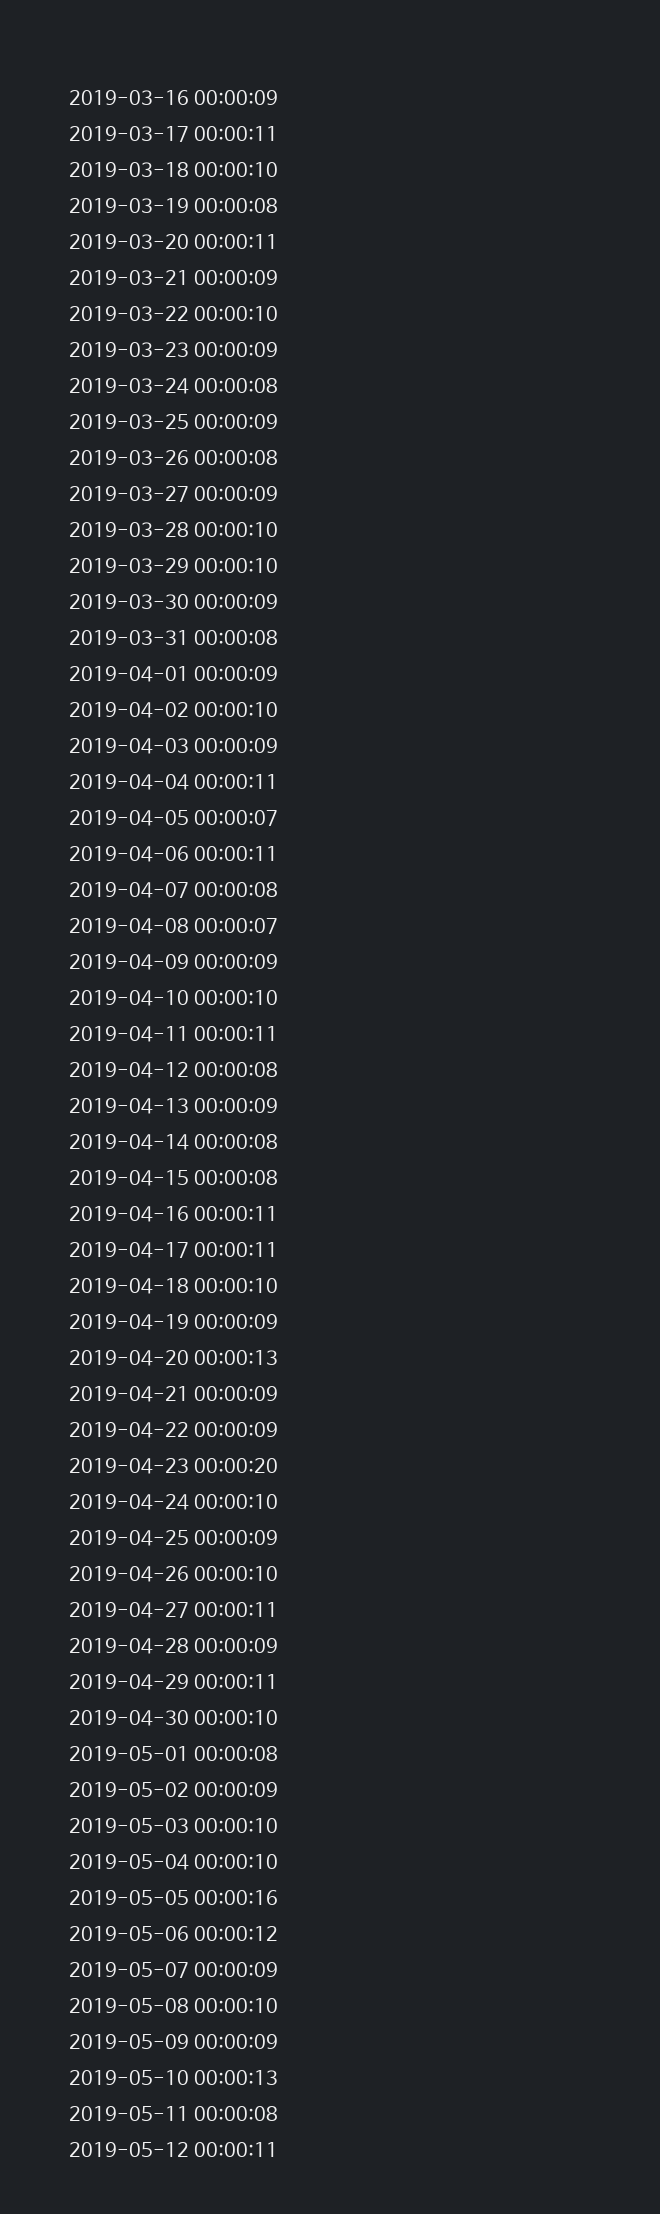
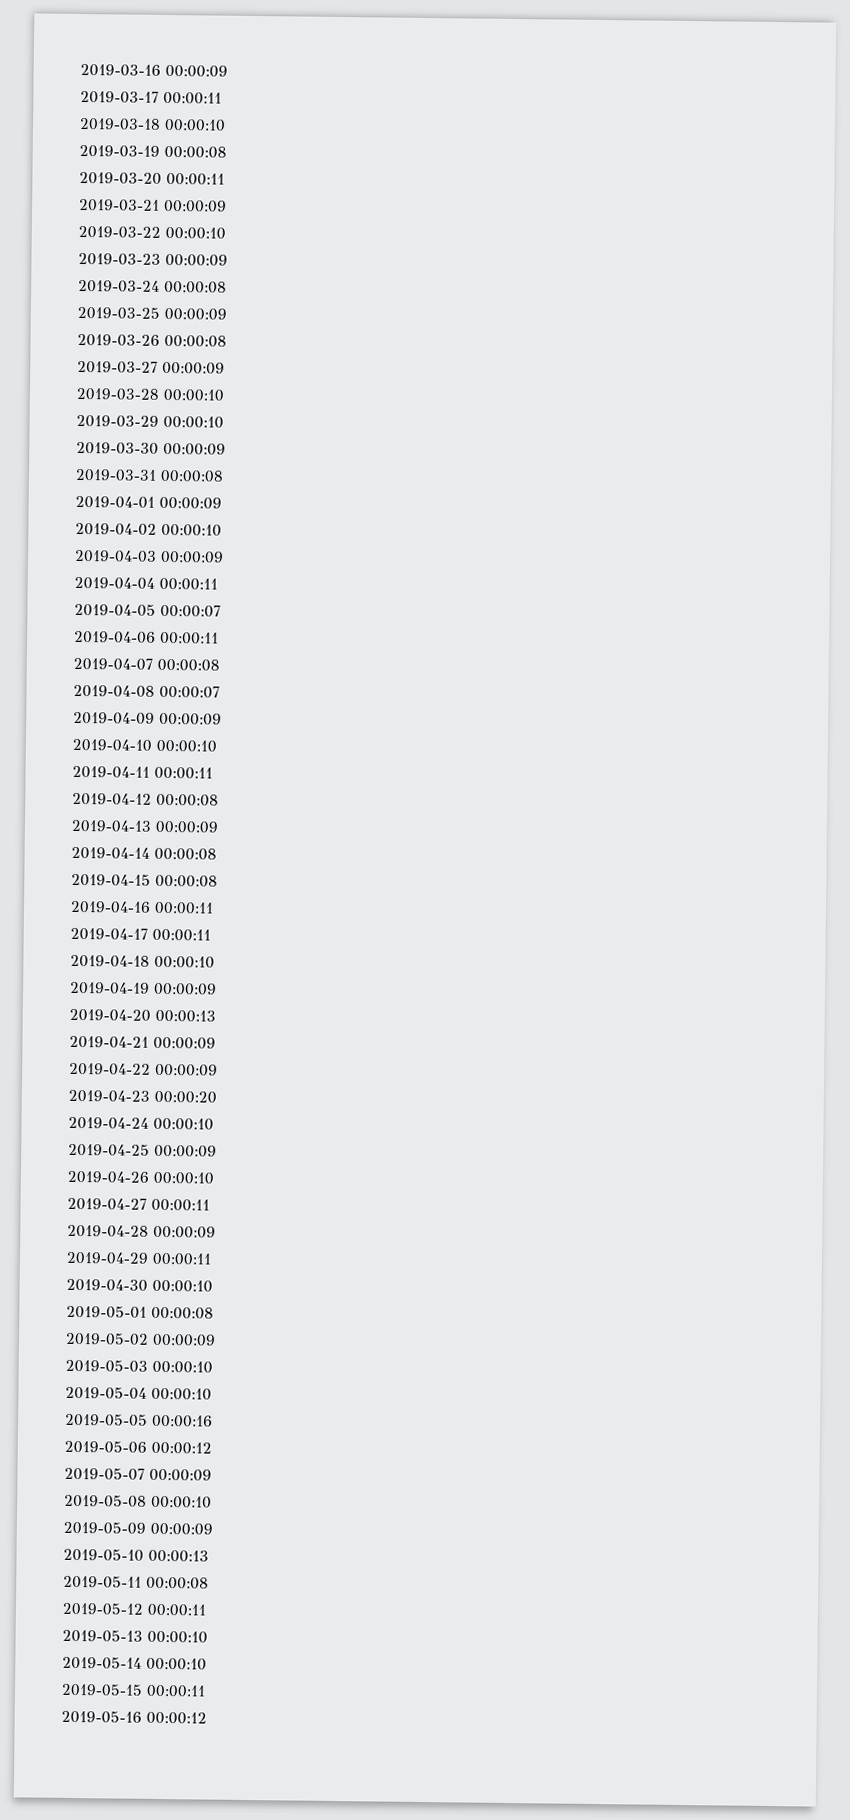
+ 2019-05-13 00:00:10
+ 2019-05-14 00:00:10
+ 2019-05-15 00:00:11
+ 2019-05-16 00:00:12

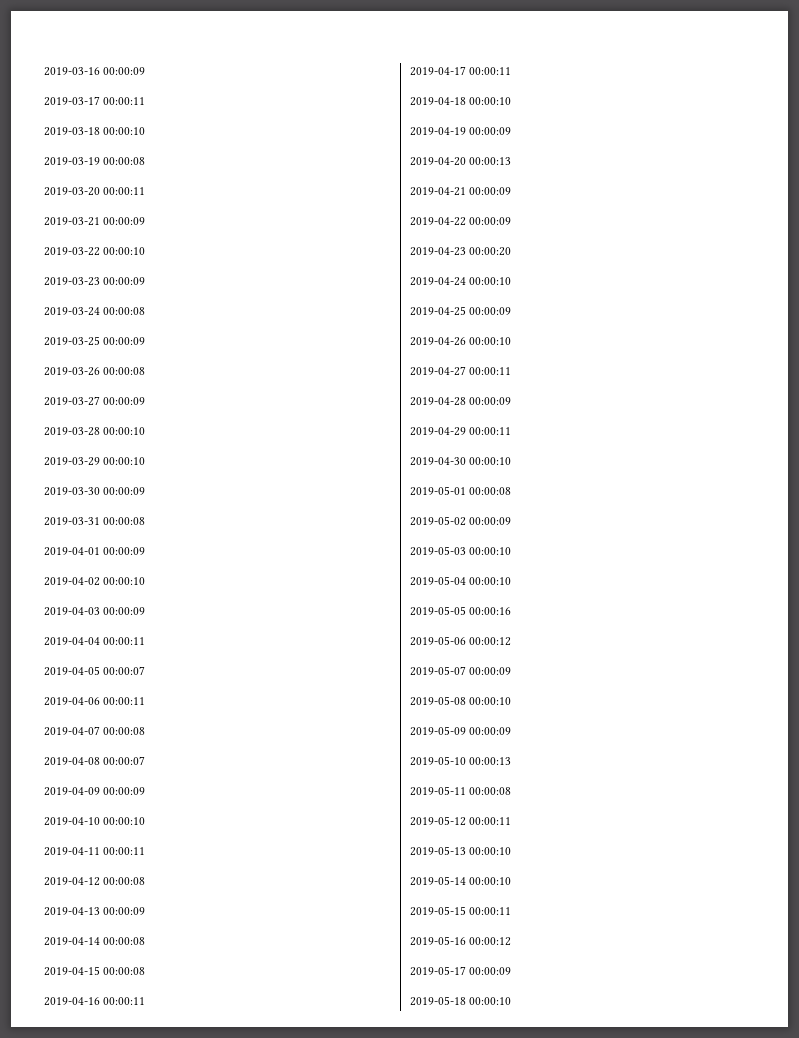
+ 2019-05-17 00:00:09
+ 2019-05-18 00:00:10

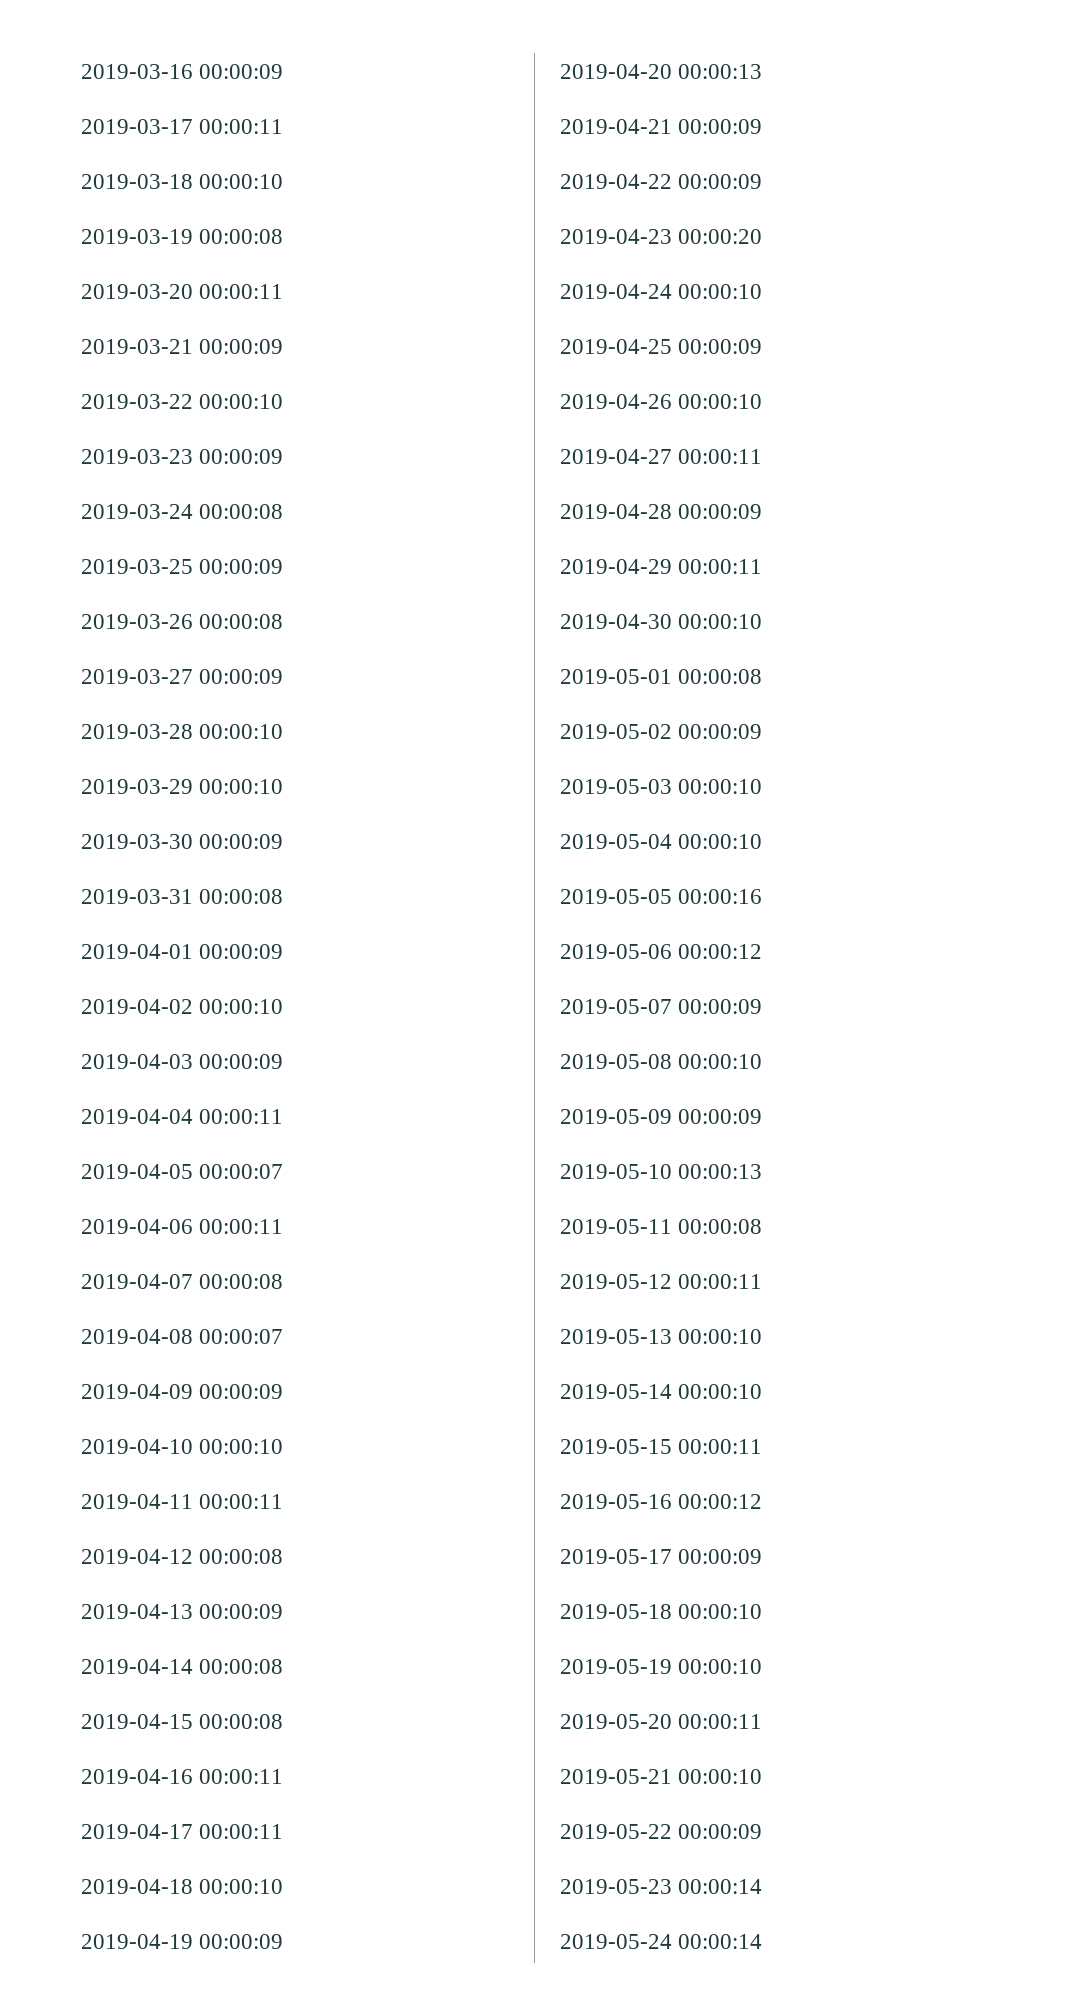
+ 2019-05-19 00:00:10
+ 2019-05-20 00:00:11
+ 2019-05-21 00:00:10
+ 2019-05-22 00:00:09
+ 2019-05-23 00:00:14
+ 2019-05-24 00:00:14

